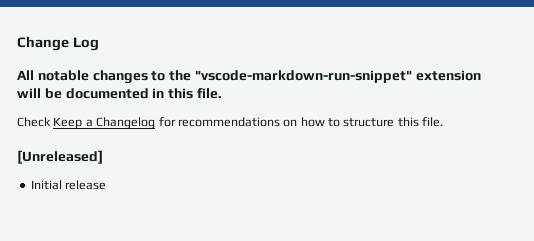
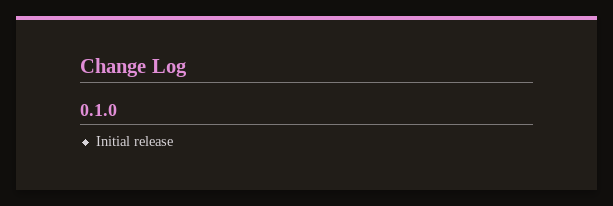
- All notable changes to the "vscode-markdown-run-snippet" extension will be documented in this file.
- Check Keep a Changelog for recommendations on how to structure this file.
- [Unreleased]
+ 0.1.0

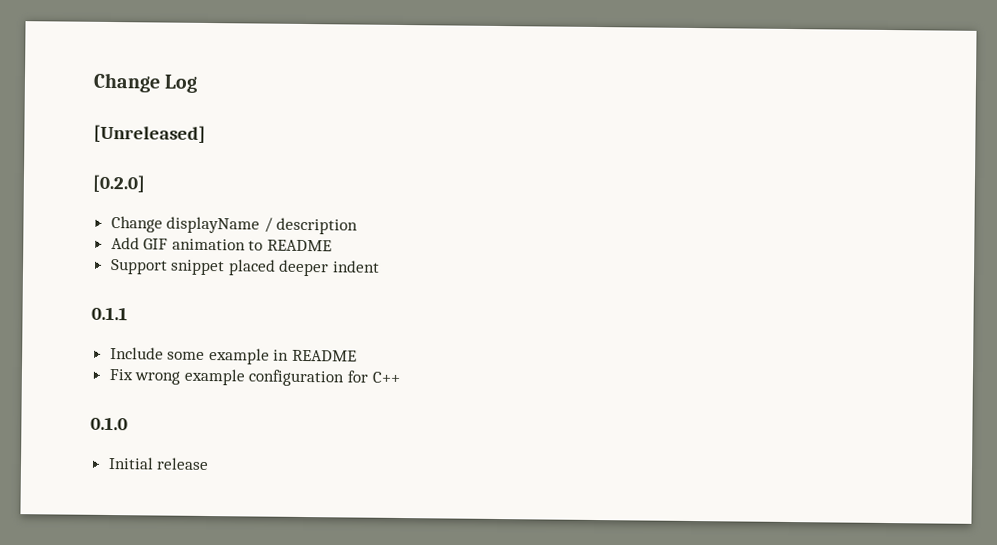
+ [Unreleased]
+ [0.2.0]
+ Change displayName / description
+ Add GIF animation to README
+ Support snippet placed deeper indent
+ 0.1.1
+ Include some example in README
+ Fix wrong example configuration for C++

